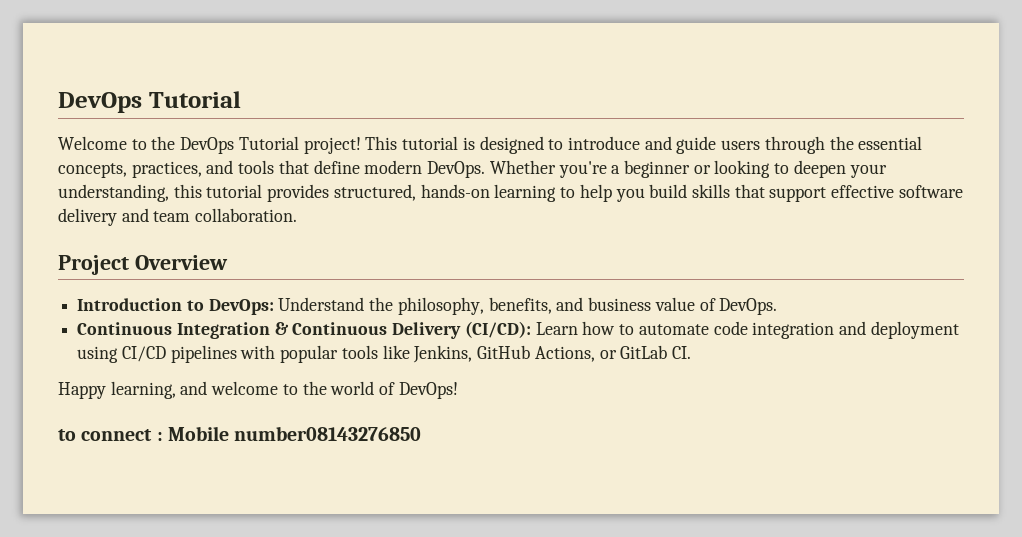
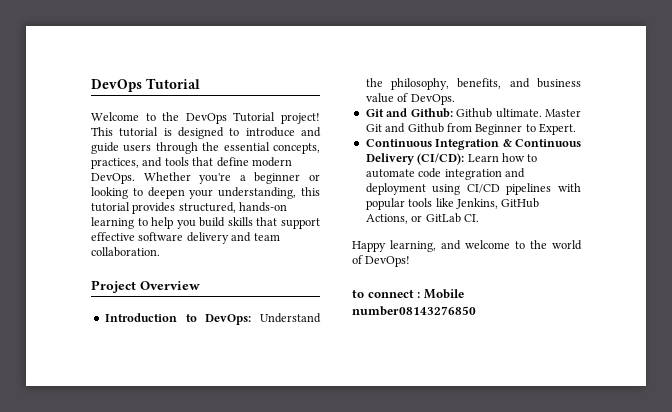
+ Git and Github: Github ultimate. Master Git and Github from Beginner to Expert.

